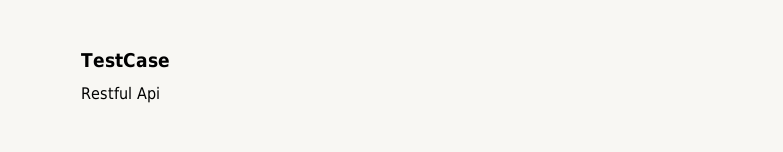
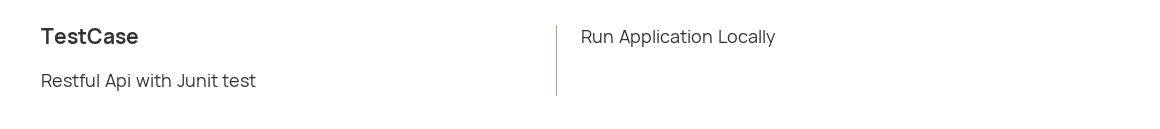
- Restful Api
+ Restful Api with Junit test
+ Run Application Locally

